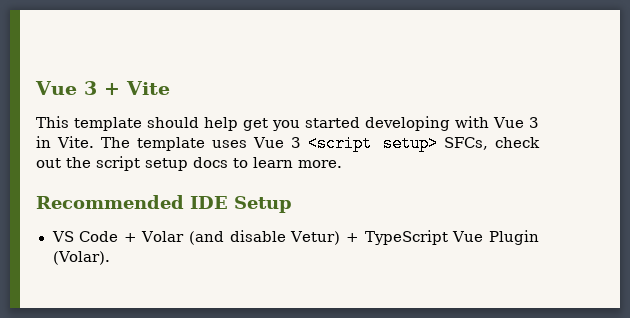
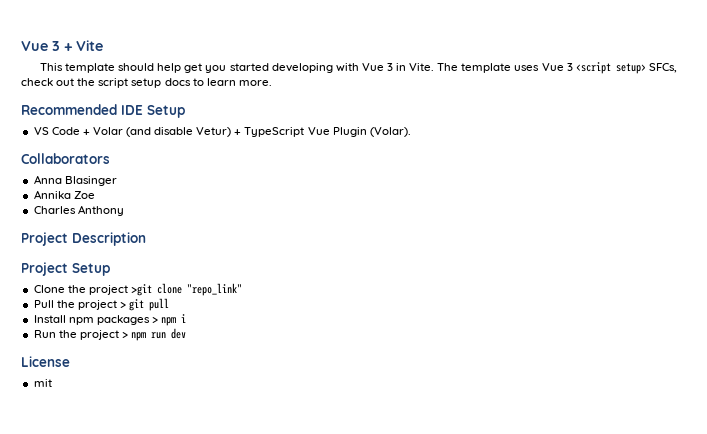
+ Collaborators
+ Anna Blasinger
+ Annika Zoe
+ Charles Anthony
+ Project Description
+ Project Setup
+ Clone the project >git clone "repo_link"
+ Pull the project > git pull
+ Install npm packages > npm i
+ Run the project > npm run dev
+ License
+ mit

